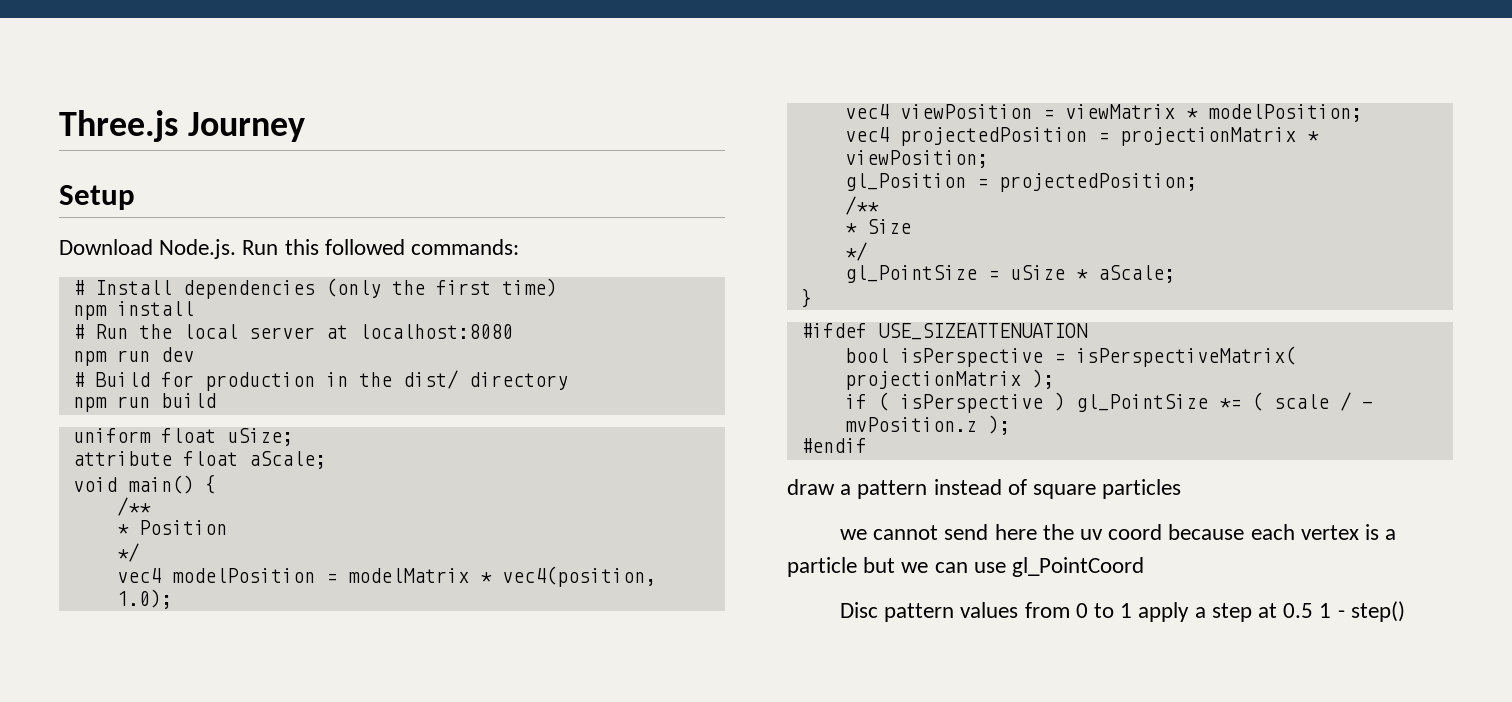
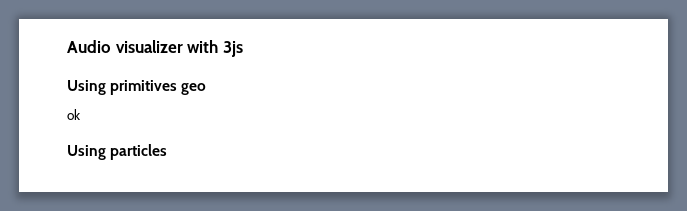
- Three.js Journey
- Setup
- Download Node.js. Run this followed commands:
- # Install dependencies (only the first time)
- npm install
- # Run the local server at localhost:8080
- npm run dev
- # Build for production in the dist/ directory
- npm run build
- uniform float uSize;
- attribute float aScale;
- void main() {
- /**
- * Position
- */
- vec4 modelPosition = modelMatrix * vec4(position, 1.0);
- vec4 viewPosition = viewMatrix * modelPosition;
- vec4 projectedPosition = projectionMatrix * viewPosition;
- gl_Position = projectedPosition;
- /**
- * Size
- */
- gl_PointSize = uSize * aScale;
- }
- #ifdef USE_SIZEATTENUATION
- bool isPerspective = isPerspectiveMatrix( projectionMatrix );
- if ( isPerspective ) gl_PointSize *= ( scale / - mvPosition.z );
- #endif
- draw a pattern instead of square particles
- we cannot send here the uv coord because each vertex is a particle but we can use gl_PointCoord
- Disc pattern values from 0 to 1 apply a step at 0.5 1 - step()
+ Audio visualizer with 3js
+ Using primitives geo
+ ok
+ Using particles

